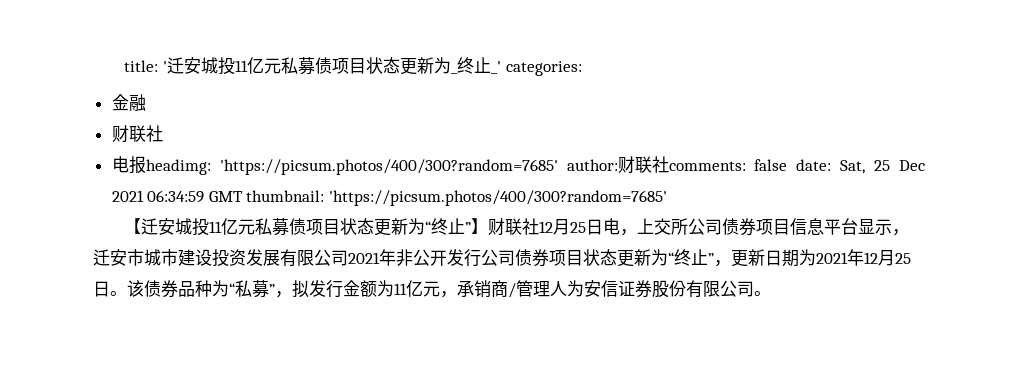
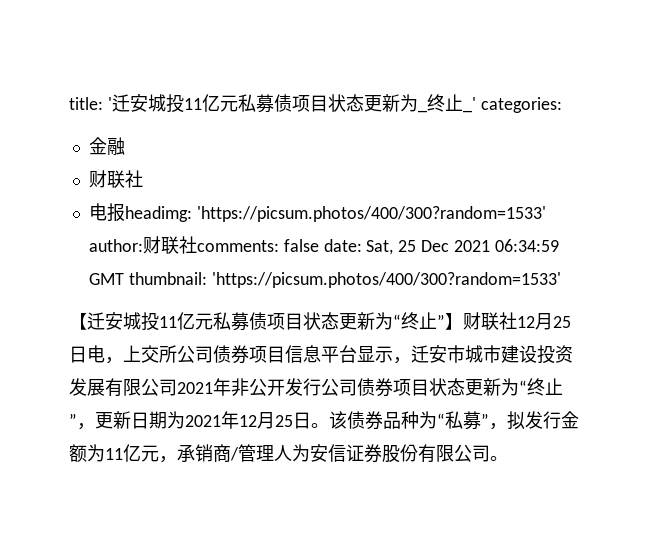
- 电报headimg: 'https://picsum.photos/400/300?random=7685' author:财联社comments: false date: Sat, 25 Dec 2021 06:34:59 GMT thumbnail: 'https://picsum.photos/400/300?random=7685'
+ 电报headimg: 'https://picsum.photos/400/300?random=1533' author:财联社comments: false date: Sat, 25 Dec 2021 06:34:59 GMT thumbnail: 'https://picsum.photos/400/300?random=1533'

